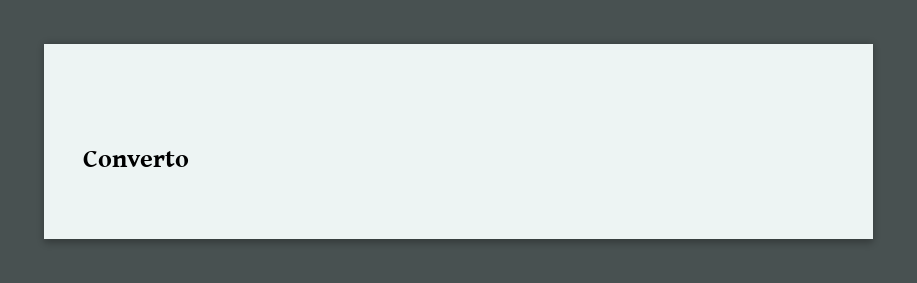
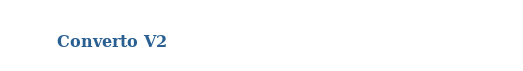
- Converto
+ Converto V2

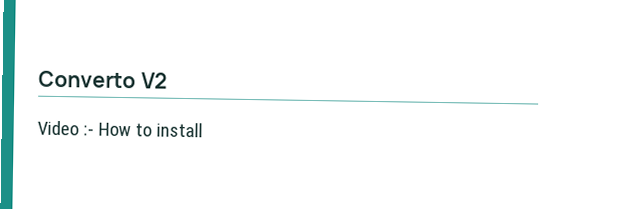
+ Video :- How to install

